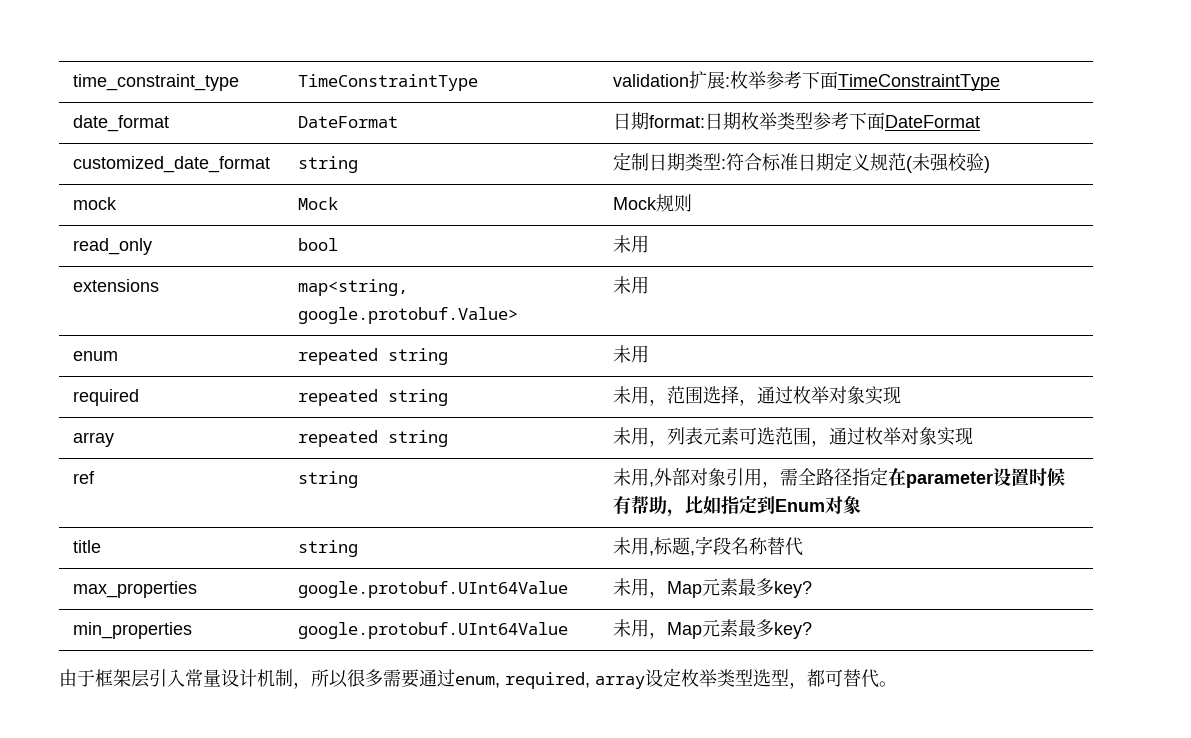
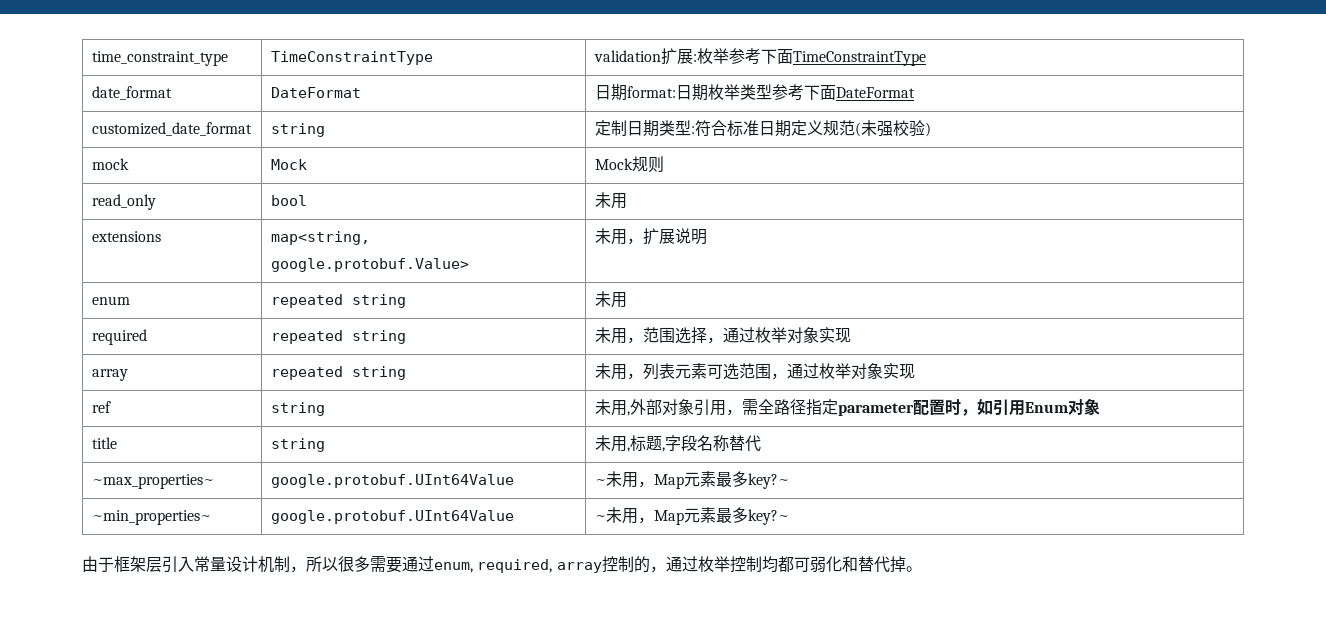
- extensions | map<string, google.protobuf.Value> | 未用
+ extensions | map<string, google.protobuf.Value> | 未用，扩展说明
- ref | string | 未用,外部对象引用，需全路径指定在parameter设置时候有帮助，比如指定到Enum对象
+ ref | string | 未用,外部对象引用，需全路径指定parameter配置时，如引用Enum对象
- max_properties | google.protobuf.UInt64Value | 未用，Map元素最多key?
- min_properties | google.protobuf.UInt64Value | 未用，Map元素最多key?
+ ~max_properties~ | google.protobuf.UInt64Value | ~未用，Map元素最多key?~
+ ~min_properties~ | google.protobuf.UInt64Value | ~未用，Map元素最多key?~
- 由于框架层引入常量设计机制，所以很多需要通过enum, required, array设定枚举类型选型，都可替代。
+ 由于框架层引入常量设计机制，所以很多需要通过enum, required, array控制的，通过枚举控制均都可弱化和替代掉。

